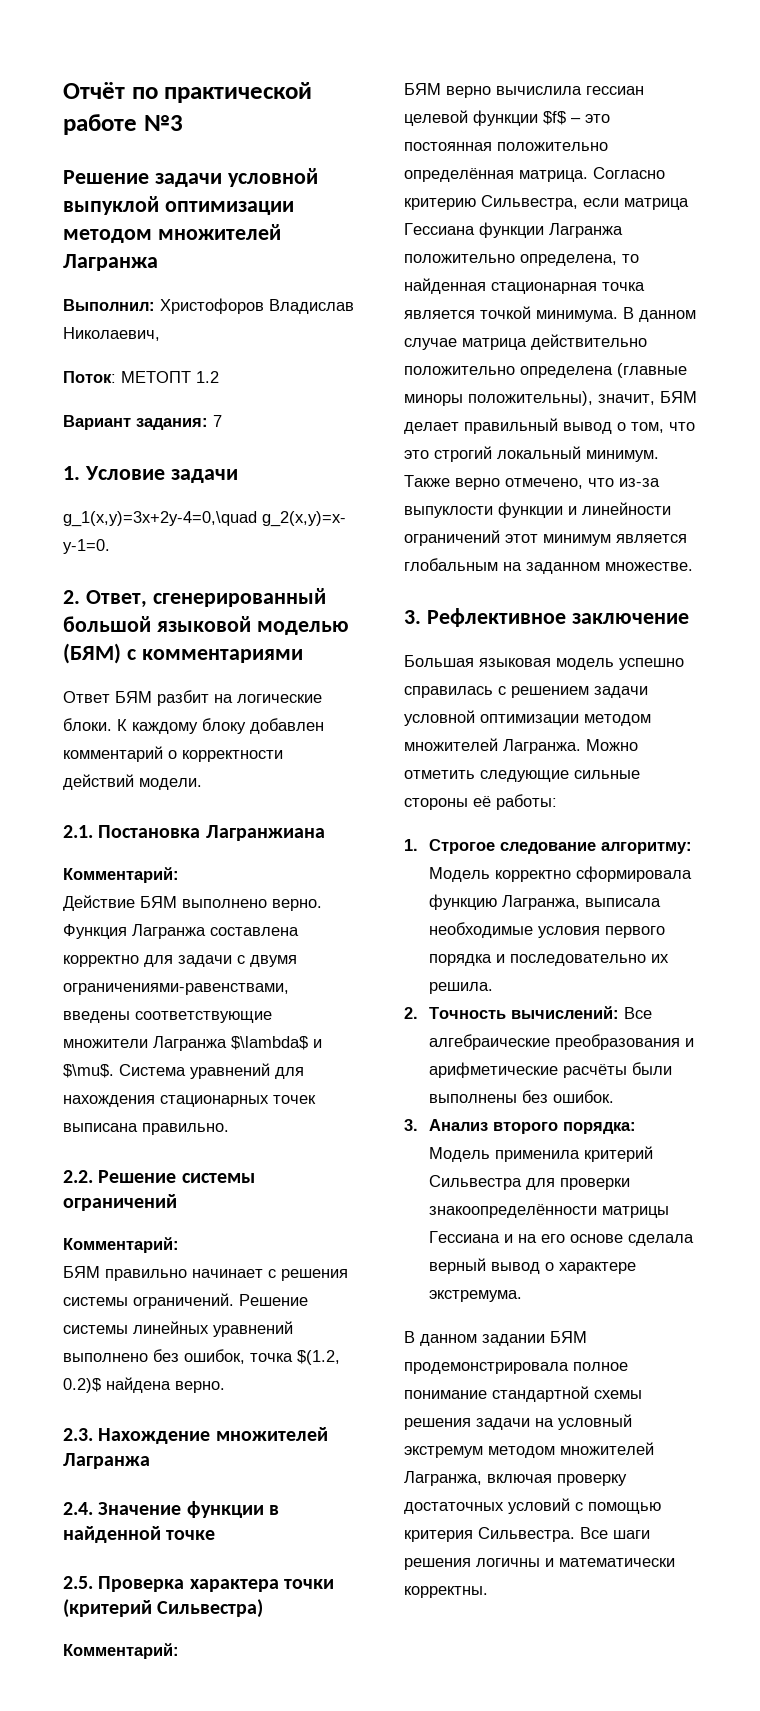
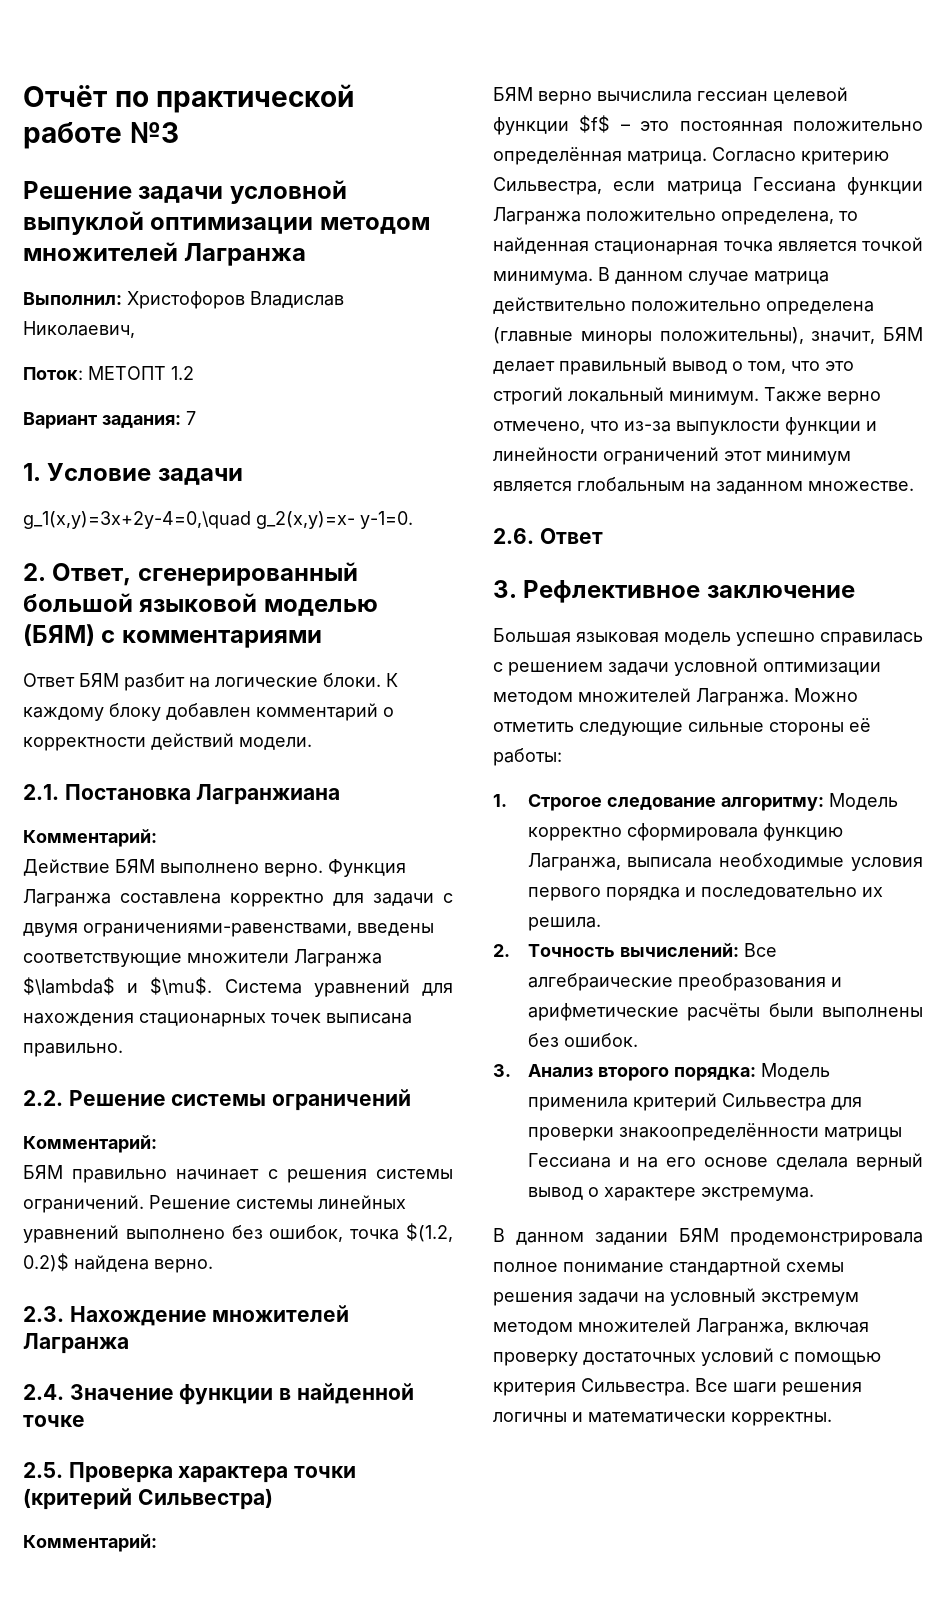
+ 2.6. Ответ

